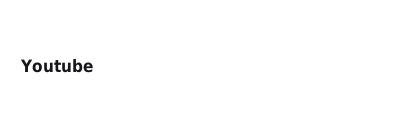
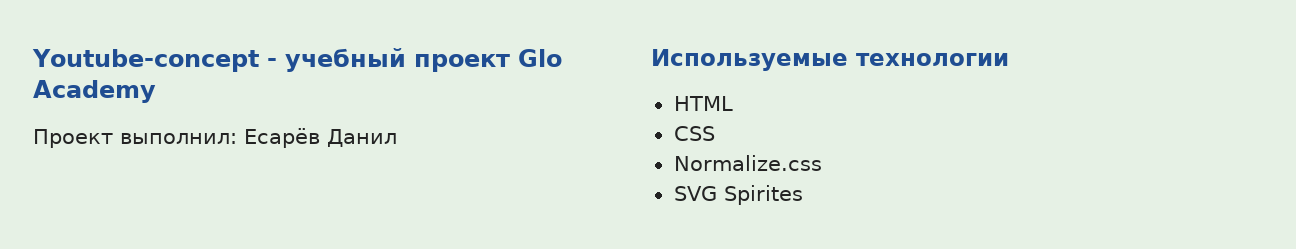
- Youtube
+ Youtube-concept - учебный проект Glo Academy
+ Проект выполнил: Есарёв Данил
+ Используемые технологии
+ HTML
+ CSS
+ Normalize.css
+ SVG Spirites

